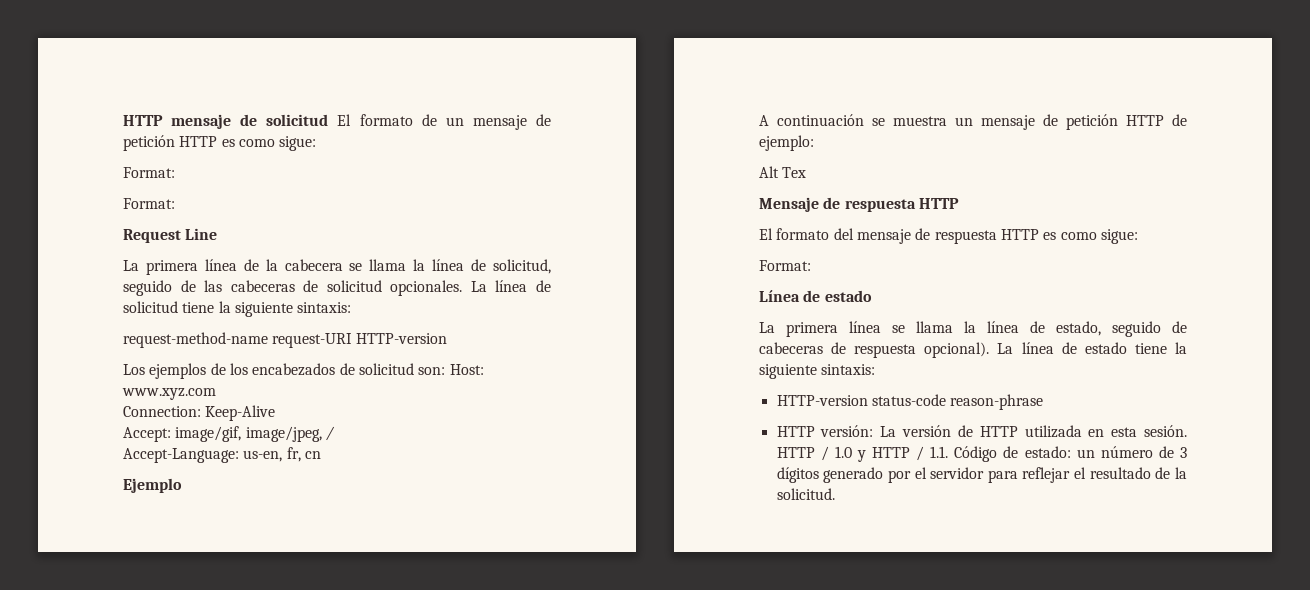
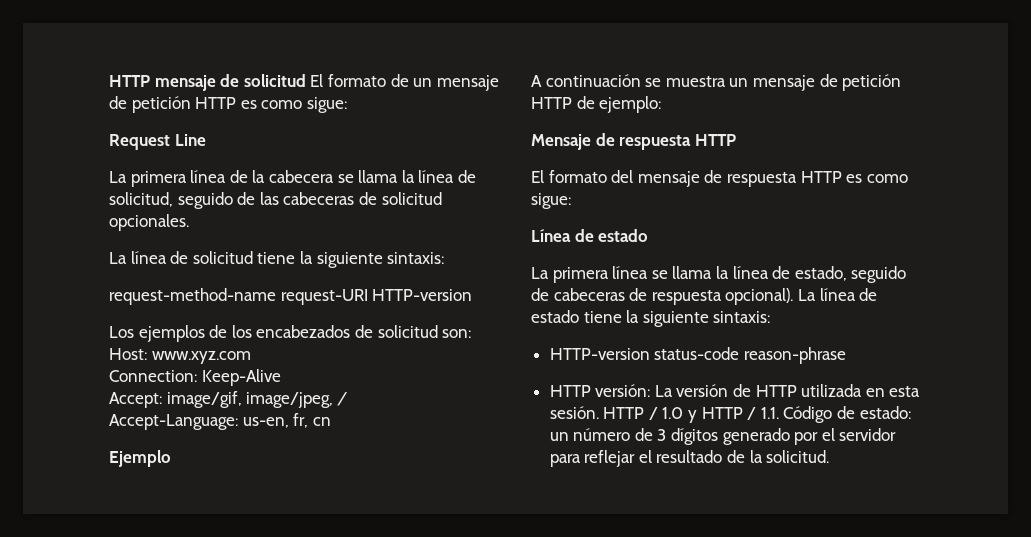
  HTTP mensaje de solicitud El formato de un mensaje de petición HTTP es como sigue:
- Format:
- Format:
- La primera línea de la cabecera se llama la línea de solicitud, seguido de las cabeceras de solicitud opcionales. La línea de solicitud tiene la siguiente sintaxis:
+ La primera línea de la cabecera se llama la línea de solicitud, seguido de las cabeceras de solicitud opcionales.
+ La línea de solicitud tiene la siguiente sintaxis:
- Alt Tex
  El formato del mensaje de respuesta HTTP es como sigue:
- Format:

